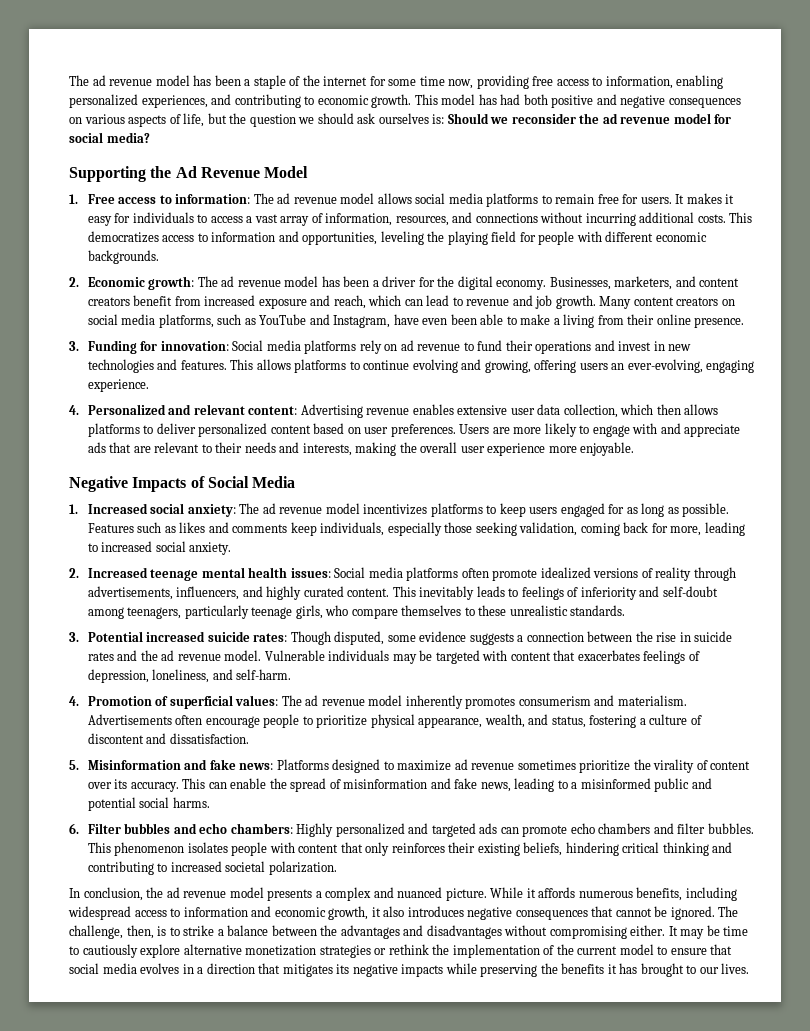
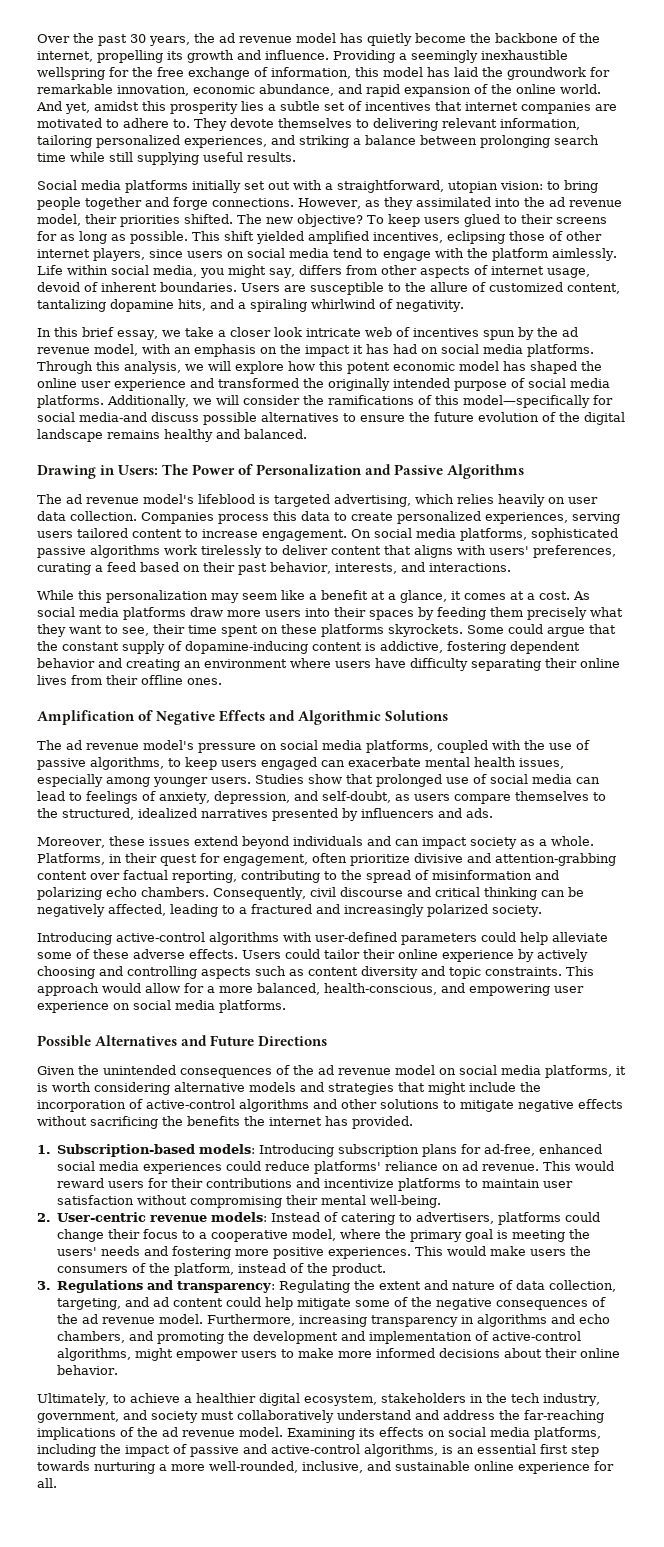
- The ad revenue model has been a staple of the internet for some time now, providing free access to information, enabling personalized experiences, and contributing to economic growth. This model has had both positive and negative consequences on various aspects of life, but the question we should ask ourselves is: Should we reconsider the ad revenue model for social media?
- Supporting the Ad Revenue Model
- 1. Free access to information: The ad revenue model allows social media platforms to remain free for users. It makes it easy for individuals to access a vast array of information, resources, and connections without incurring additional costs. This democratizes access to information and opportunities, leveling the playing field for people with different economic backgrounds.
- 2. Economic growth: The ad revenue model has been a driver for the digital economy. Businesses, marketers, and content creators benefit from increased exposure and reach, which can lead to revenue and job growth. Many content creators on social media platforms, such as YouTube and Instagram, have even been able to make a living from their online presence.
- 3. Funding for innovation: Social media platforms rely on ad revenue to fund their operations and invest in new technologies and features. This allows platforms to continue evolving and growing, offering users an ever-evolving, engaging experience.
- 4. Personalized and relevant content: Advertising revenue enables extensive user data collection, which then allows platforms to deliver personalized content based on user preferences. Users are more likely to engage with and appreciate ads that are relevant to their needs and interests, making the overall user experience more enjoyable.
- Negative Impacts of Social Media
- 1. Increased social anxiety: The ad revenue model incentivizes platforms to keep users engaged for as long as possible.
+ Over the past 30 years, the ad revenue model has quietly become the backbone of the internet, propelling its growth and influence. Providing a seemingly inexhaustible wellspring for the free exchange of information, this model has laid the groundwork for remarkable innovation, economic abundance, and rapid expansion of the online world. And yet, amidst this prosperity lies a subtle set of incentives that internet companies are motivated to adhere to. They devote themselves to delivering relevant information, tailoring personalized experiences, and striking a balance between prolonging search time while still supplying useful results.
+ Social media platforms initially set out with a straightforward, utopian vision: to bring people together and forge connections. However, as they assimilated into the ad revenue model, their priorities shifted. The new objective? To keep users glued to their screens for as long as possible.
- Features such as likes and comments keep individuals, especially those seeking validation, coming back for more, leading to increased social anxiety.
- 2. Increased teenage mental health issues: Social media platforms often promote idealized versions of reality through advertisements, influencers, and highly curated content. This inevitably leads to feelings of inferiority and self-doubt among teenagers, particularly teenage girls, who compare themselves to these unrealistic standards.
- 3. Potential increased suicide rates: Though disputed, some evidence suggests a connection between the rise in suicide rates and the ad revenue model. Vulnerable individuals may be targeted with content that exacerbates feelings of depression, loneliness, and self-harm.
- 4. Promotion of superficial values: The ad revenue model inherently promotes consumerism and materialism. Advertisements often encourage people to prioritize physical appearance, wealth, and status, fostering a culture of discontent and dissatisfaction.
- 5. Misinformation and fake news: Platforms designed to maximize ad revenue sometimes prioritize the virality of content over its accuracy. This can enable the spread of misinformation and fake news, leading to a misinformed public and potential social harms.
- 6. Filter bubbles and echo chambers: Highly personalized and targeted ads can promote echo chambers and filter bubbles. This phenomenon isolates people with content that only reinforces their existing beliefs, hindering critical thinking and contributing to increased societal polarization.
- In conclusion, the ad revenue model presents a complex and nuanced picture. While it affords numerous benefits, including widespread access to information and economic growth, it also introduces negative consequences that cannot be ignored. The challenge, then, is to strike a balance between the advantages and disadvantages without compromising either. It may be time to cautiously explore alternative monetization strategies or rethink the implementation of the current model to ensure that social media evolves in a direction that mitigates its negative impacts while preserving the benefits it has brought to our lives.
+ This shift yielded amplified incentives, eclipsing those of other internet players, since users on social media tend to engage with the platform aimlessly. Life within social media, you might say, differs from other aspects of internet usage, devoid of inherent boundaries. Users are susceptible to the allure of customized content, tantalizing dopamine hits, and a spiraling whirlwind of negativity.
+ In this brief essay, we take a closer look intricate web of incentives spun by the ad revenue model, with an emphasis on the impact it has had on social media platforms. Through this analysis, we will explore how this potent economic model has shaped the online user experience and transformed the originally intended purpose of social media platforms. Additionally, we will consider the ramifications of this model—specifically for social media-and discuss possible alternatives to ensure the future evolution of the digital landscape remains healthy and balanced.
+ Drawing in Users: The Power of Personalization and Passive Algorithms
+ The ad revenue model's lifeblood is targeted advertising, which relies heavily on user data collection. Companies process this data to create personalized experiences, serving users tailored content to increase engagement. On social media platforms, sophisticated passive algorithms work tirelessly to deliver content that aligns with users' preferences, curating a feed based on their past behavior, interests, and interactions.
+ While this personalization may seem like a benefit at a glance, it comes at a cost. As social media platforms draw more users into their spaces by feeding them precisely what they want to see, their time spent on these platforms skyrockets. Some could argue that the constant supply of dopamine-inducing content is addictive, fostering dependent behavior and creating an environment where users have difficulty separating their online lives from their offline ones.
+ Amplification of Negative Effects and Algorithmic Solutions
+ The ad revenue model's pressure on social media platforms, coupled with the use of passive algorithms, to keep users engaged can exacerbate mental health issues, especially among younger users. Studies show that prolonged use of social media can lead to feelings of anxiety, depression, and self-doubt, as users compare themselves to the structured, idealized narratives presented by influencers and ads.
+ Moreover, these issues extend beyond individuals and can impact society as a whole. Platforms, in their quest for engagement, often prioritize divisive and attention-grabbing content over factual reporting, contributing to the spread of misinformation and polarizing echo chambers. Consequently, civil discourse and critical thinking can be negatively affected, leading to a fractured and increasingly polarized society.
+ Introducing active-control algorithms with user-defined parameters could help alleviate some of these adverse effects. Users could tailor their online experience by actively choosing and controlling aspects such as content diversity and topic constraints. This approach would allow for a more balanced, health-conscious, and empowering user experience on social media platforms.
+ Possible Alternatives and Future Directions
+ Given the unintended consequences of the ad revenue model on social media platforms, it is worth considering alternative models and strategies that might include the incorporation of active-control algorithms and other solutions to mitigate negative effects without sacrificing the benefits the internet has provided.
+ 1. Subscription-based models: Introducing subscription plans for ad-free, enhanced social media experiences could reduce platforms' reliance on ad revenue. This would reward users for their contributions and incentivize platforms to maintain user satisfaction without compromising their mental well-being.
+ 2. User-centric revenue models: Instead of catering to advertisers, platforms could change their focus to a cooperative model, where the primary goal is meeting the users' needs and fostering more positive experiences. This would make users the consumers of the platform, instead of the product.
+ 3. Regulations and transparency: Regulating the extent and nature of data collection, targeting, and ad content could help mitigate some of the negative consequences of the ad revenue model. Furthermore, increasing transparency in algorithms and echo chambers, and promoting the development and implementation of active-control algorithms, might empower users to make more informed decisions about their online behavior.
+ Ultimately, to achieve a healthier digital ecosystem, stakeholders in the tech industry, government, and society must collaboratively understand and address the far-reaching implications of the ad revenue model. Examining its effects on social media platforms, including the impact of passive and active-control algorithms, is an essential first step towards nurturing a more well-rounded, inclusive, and sustainable online experience for all.

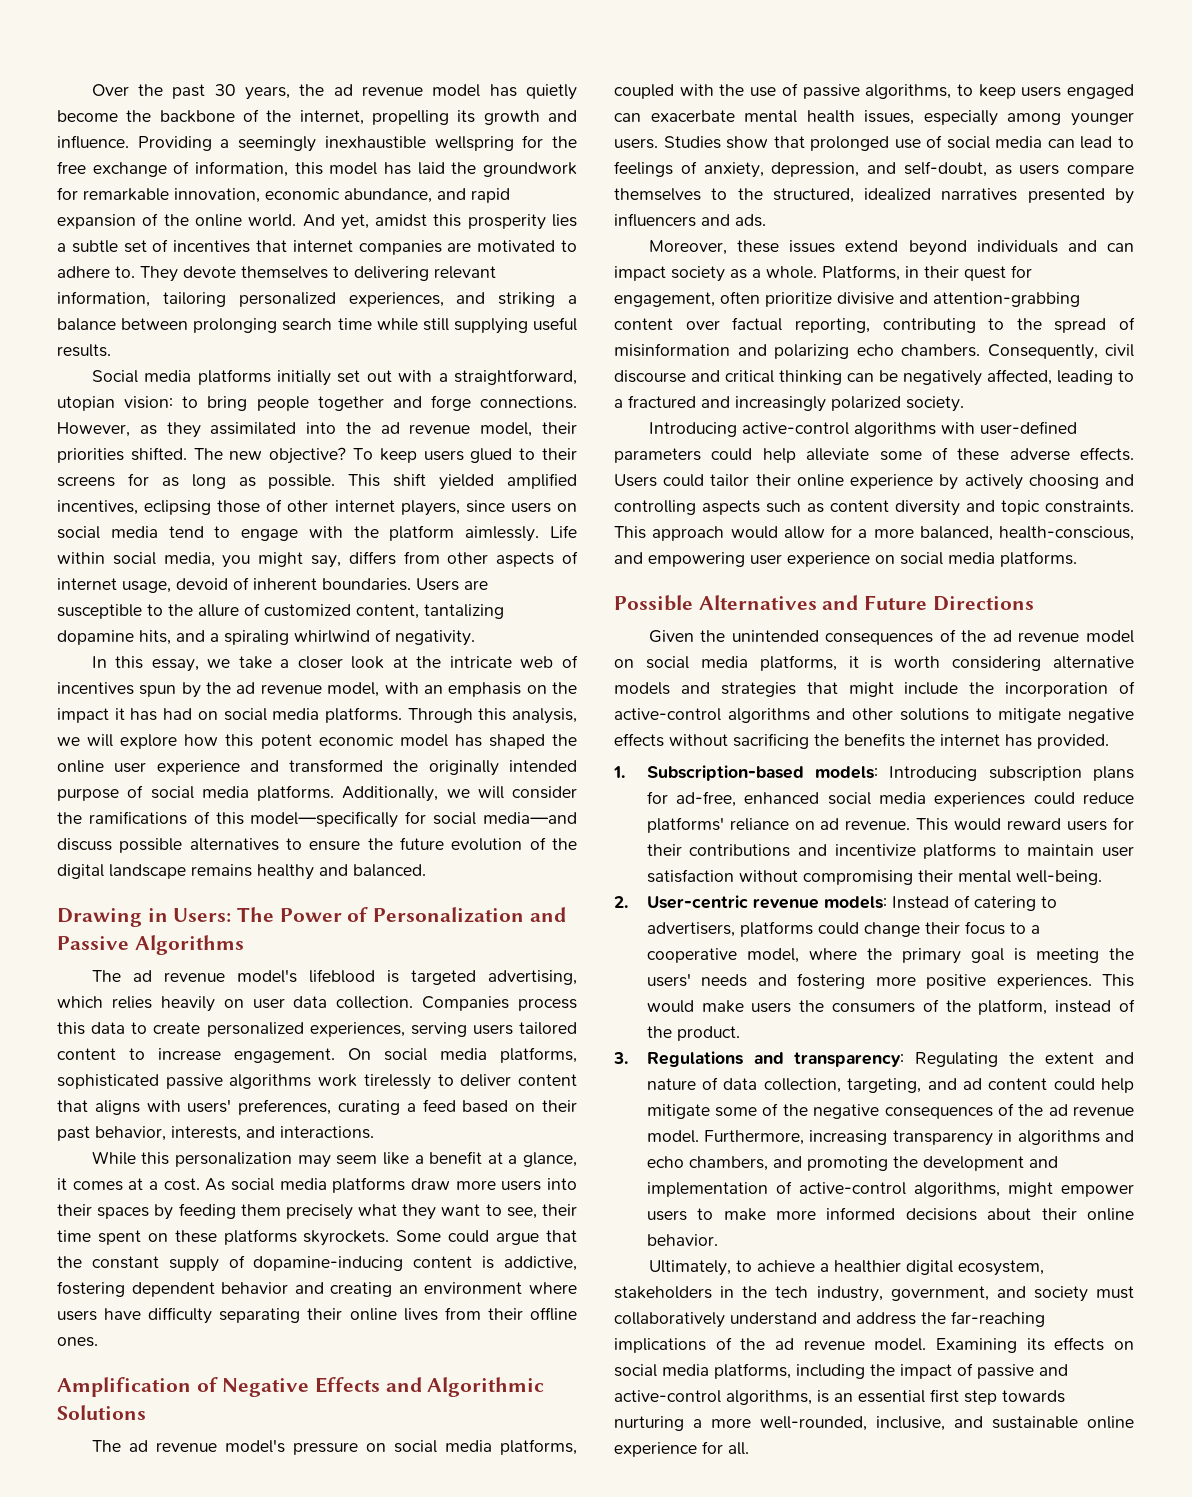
- In this brief essay, we take a closer look intricate web of incentives spun by the ad revenue model, with an emphasis on the impact it has had on social media platforms.
+ In this essay, we take a closer look at the intricate web of incentives spun by the ad revenue model, with an emphasis on the impact it has had on social media platforms.
- Additionally, we will consider the ramifications of this model—specifically for social media-and discuss possible alternatives to ensure the future evolution of the digital landscape remains healthy and balanced.
+ Additionally, we will consider the ramifications of this model—specifically for social media—and discuss possible alternatives to ensure the future evolution of the digital landscape remains healthy and balanced.

